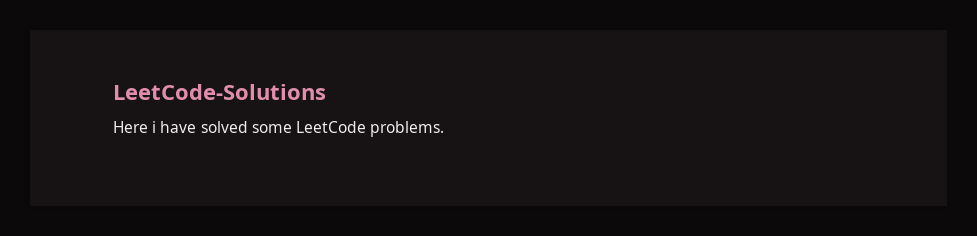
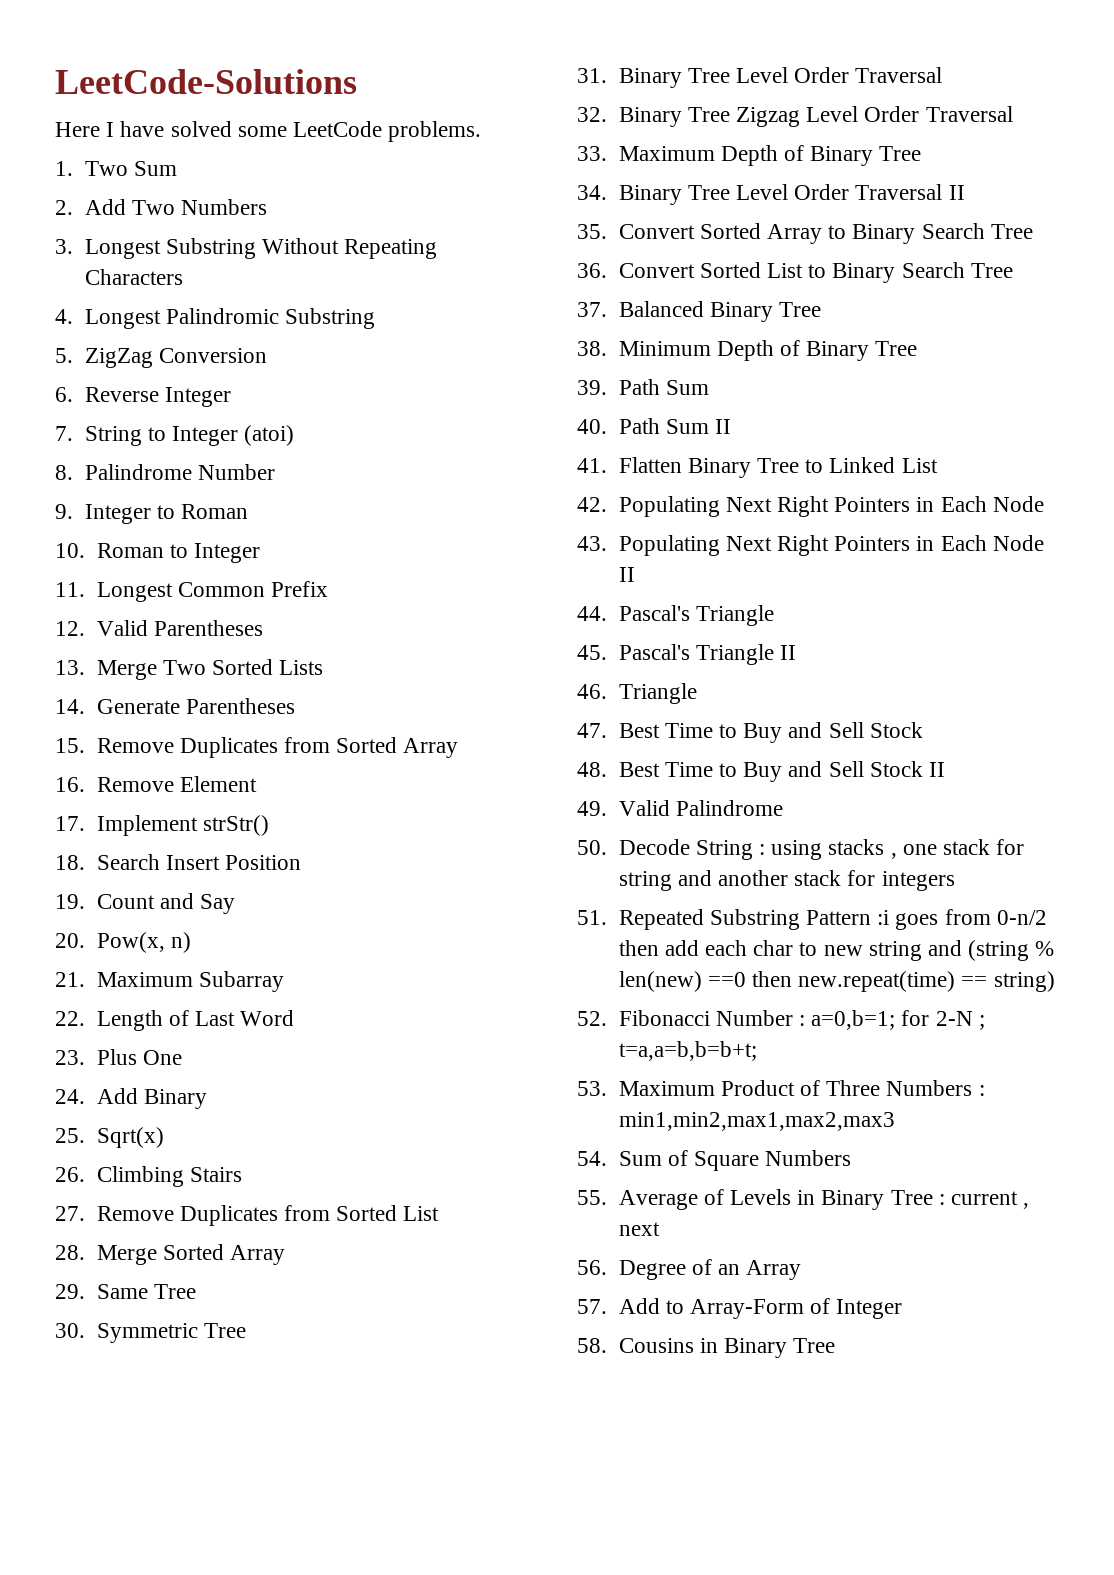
- Here i have solved some LeetCode problems.
+ Here I have solved some LeetCode problems.
+ 1. Two Sum
+ 2. Add Two Numbers
+ 3. Longest Substring Without Repeating Characters
+ 4. Longest Palindromic Substring
+ 5. ZigZag Conversion
+ 6. Reverse Integer
+ 7. String to Integer (atoi)
+ 8. Palindrome Number
+ 9. Integer to Roman
+ 10. Roman to Integer
+ 11. Longest Common Prefix
+ 12. Valid Parentheses
+ 13. Merge Two Sorted Lists
+ 14. Generate Parentheses
+ 15. Remove Duplicates from Sorted Array
+ 16. Remove Element
+ 17. Implement strStr()
+ 18. Search Insert Position
+ 19. Count and Say
+ 20. Pow(x, n)
+ 21. Maximum Subarray
+ 22. Length of Last Word
+ 23. Plus One
+ 24. Add Binary
+ 25. Sqrt(x)
+ 26. Climbing Stairs
+ 27. Remove Duplicates from Sorted List
+ 28. Merge Sorted Array
+ 29. Same Tree
+ 30. Symmetric Tree
+ 31. Binary Tree Level Order Traversal
+ 32. Binary Tree Zigzag Level Order Traversal
+ 33. Maximum Depth of Binary Tree
+ 34. Binary Tree Level Order Traversal II
+ 35. Convert Sorted Array to Binary Search Tree
+ 36. Convert Sorted List to Binary Search Tree
+ 37. Balanced Binary Tree
+ 38. Minimum Depth of Binary Tree
+ 39. Path Sum
+ 40. Path Sum II
+ 41. Flatten Binary Tree to Linked List
+ 42. Populating Next Right Pointers in Each Node
+ 43. Populating Next Right Pointers in Each Node II
+ 44. Pascal's Triangle
+ 45. Pascal's Triangle II
+ 46. Triangle
+ 47. Best Time to Buy and Sell Stock
+ 48. Best Time to Buy and Sell Stock II
+ 49. Valid Palindrome
+ 50. Decode String : using stacks , one stack for string and another stack for integers
+ 51. Repeated Substring Pattern :i goes from 0-n/2 then add each char to new string and (string % len(new) ==0 then new.repeat(time) == string)
+ 52. Fibonacci Number : a=0,b=1; for 2-N ; t=a,a=b,b=b+t;
+ 53. Maximum Product of Three Numbers : min1,min2,max1,max2,max3
+ 54. Sum of Square Numbers
+ 55. Average of Levels in Binary Tree : current , next
+ 56. Degree of an Array
+ 57. Add to Array-Form of Integer
+ 58. Cousins in Binary Tree

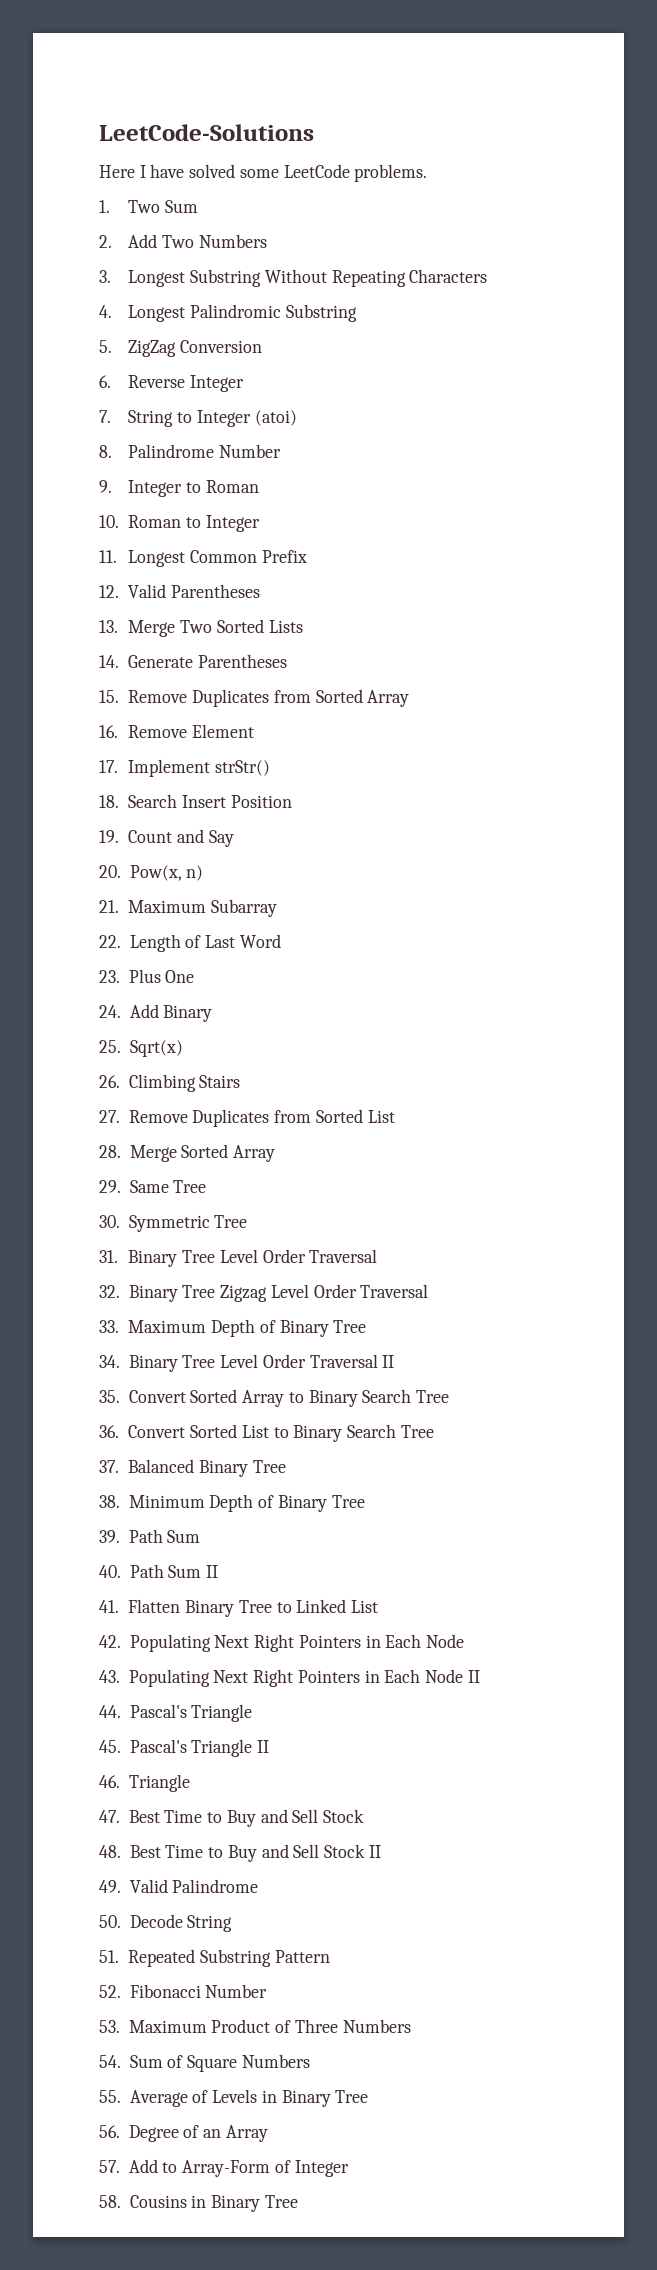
- 50. Decode String : using stacks , one stack for string and another stack for integers
- 51. Repeated Substring Pattern :i goes from 0-n/2 then add each char to new string and (string % len(new) ==0 then new.repeat(time) == string)
- 52. Fibonacci Number : a=0,b=1; for 2-N ; t=a,a=b,b=b+t;
+ 50. Decode String
+ 51. Repeated Substring Pattern
+ 52. Fibonacci Number
- 53. Maximum Product of Three Numbers : min1,min2,max1,max2,max3
+ 53. Maximum Product of Three Numbers
- 55. Average of Levels in Binary Tree : current , next
+ 55. Average of Levels in Binary Tree

